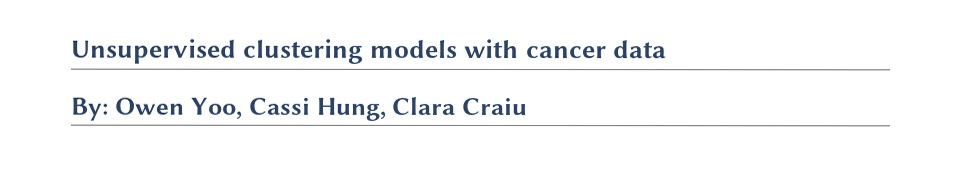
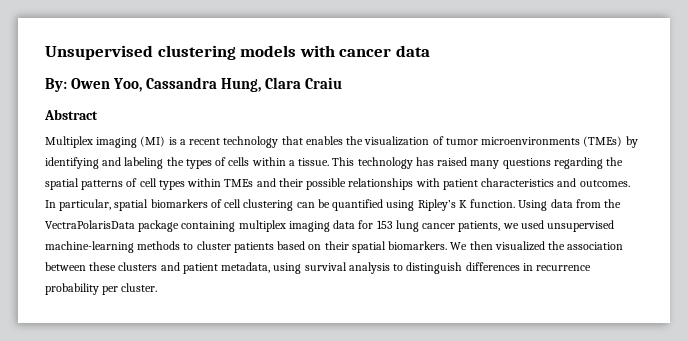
- By: Owen Yoo, Cassi Hung, Clara Craiu
+ By: Owen Yoo, Cassandra Hung, Clara Craiu
+ Abstract
+ Multiplex imaging (MI) is a recent technology that enables the visualization of tumor microenvironments (TMEs) by identifying and labeling the types of cells within a tissue. This technology has raised many questions regarding the spatial patterns of cell types within TMEs and their possible relationships with patient characteristics and outcomes. In particular, spatial biomarkers of cell clustering can be quantified using Ripley’s K function. Using data from the VectraPolarisData package containing multiplex imaging data for 153 lung cancer patients, we used unsupervised machine-learning methods to cluster patients based on their spatial biomarkers. We then visualized the association between these clusters and patient metadata, using survival analysis to distinguish differences in recurrence probability per cluster.

